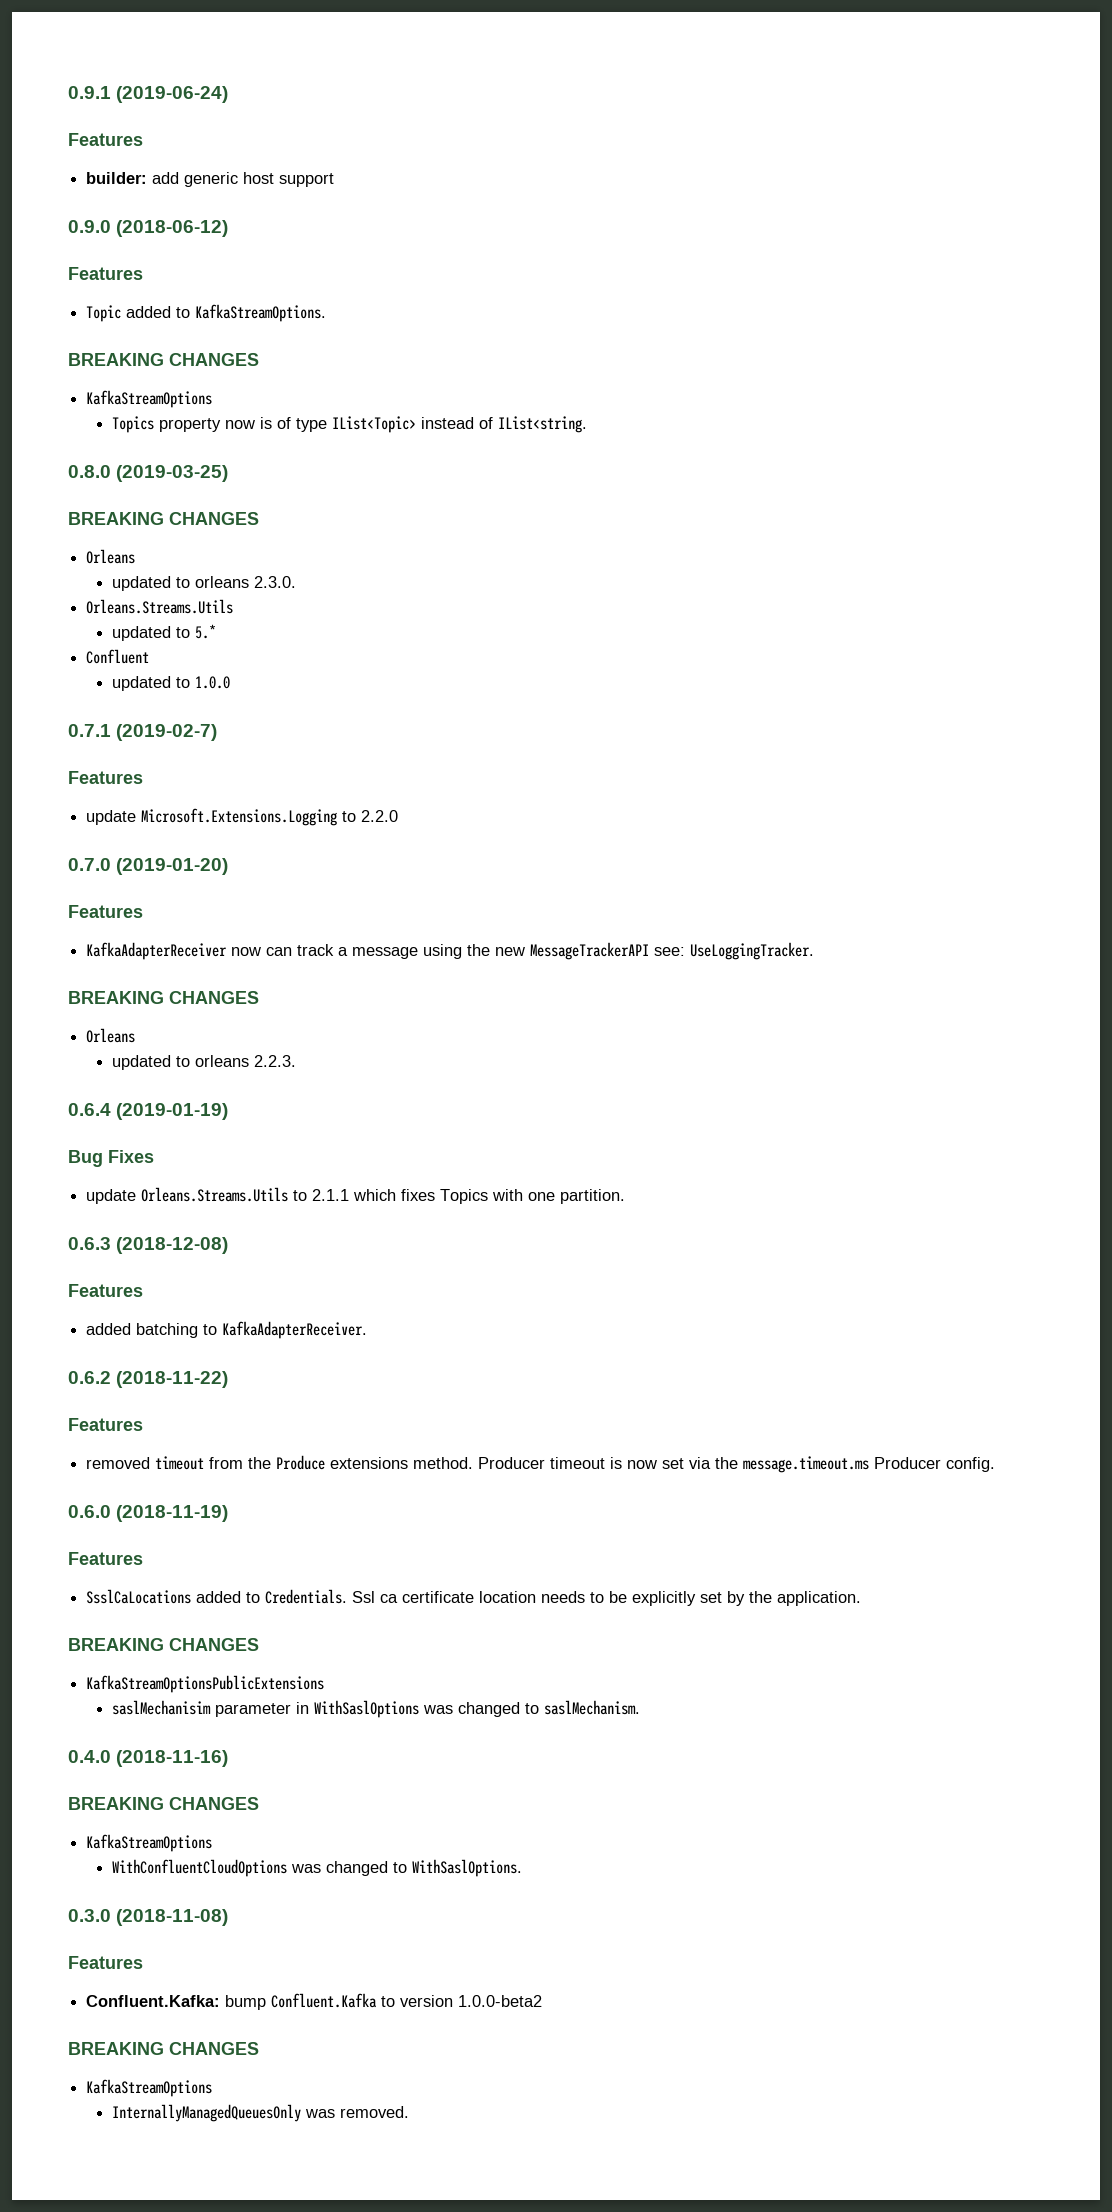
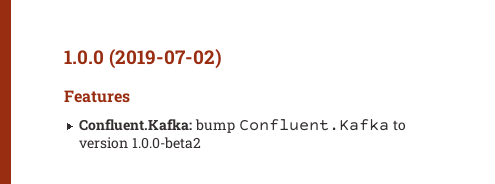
- 0.9.1 (2019-06-24)
- Features
- builder: add generic host support
- 0.9.0 (2018-06-12)
- Features
- Topic added to KafkaStreamOptions.
- BREAKING CHANGES
- KafkaStreamOptions
- Topics property now is of type IList<Topic> instead of IList<string.
- 0.8.0 (2019-03-25)
- BREAKING CHANGES
- Orleans
- updated to orleans 2.3.0.
- Orleans.Streams.Utils
- updated to 5.*
- Confluent
- updated to 1.0.0
- 0.7.1 (2019-02-7)
- Features
- update Microsoft.Extensions.Logging to 2.2.0
- 0.7.0 (2019-01-20)
- Features
- KafkaAdapterReceiver now can track a message using the new MessageTrackerAPI see: UseLoggingTracker.
- BREAKING CHANGES
- Orleans
- updated to orleans 2.2.3.
- 0.6.4 (2019-01-19)
- Bug Fixes
- update Orleans.Streams.Utils to 2.1.1 which fixes Topics with one partition.
- 0.6.3 (2018-12-08)
- Features
- added batching to KafkaAdapterReceiver.
- 0.6.2 (2018-11-22)
- Features
- removed timeout from the Produce extensions method. Producer timeout is now set via the message.timeout.ms Producer config.
- 0.6.0 (2018-11-19)
- Features
- SsslCaLocations added to Credentials. Ssl ca certificate location needs to be explicitly set by the application.
- BREAKING CHANGES
- KafkaStreamOptionsPublicExtensions
- saslMechanisim parameter in WithSaslOptions was changed to saslMechanism.
- 0.4.0 (2018-11-16)
- BREAKING CHANGES
- KafkaStreamOptions
- WithConfluentCloudOptions was changed to WithSaslOptions.
- 0.3.0 (2018-11-08)
+ 1.0.0 (2019-07-02)
  Confluent.Kafka: bump Confluent.Kafka to version 1.0.0-beta2
- BREAKING CHANGES
- KafkaStreamOptions
- InternallyManagedQueuesOnly was removed.

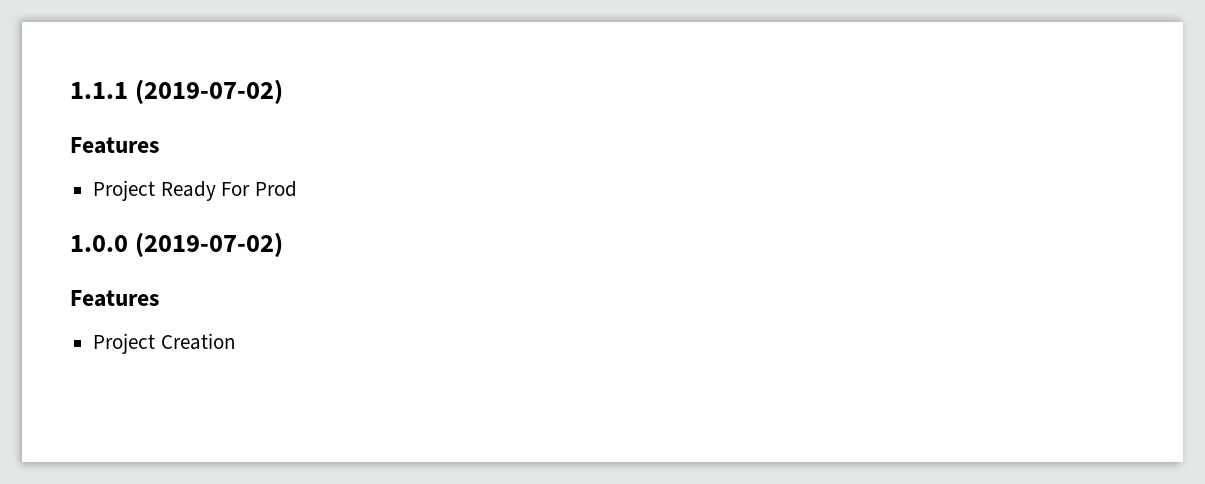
+ 1.1.1 (2019-07-02)
+ Features
+ Project Ready For Prod
  1.0.0 (2019-07-02)
  Features
- Confluent.Kafka: bump Confluent.Kafka to version 1.0.0-beta2
+ Project Creation

